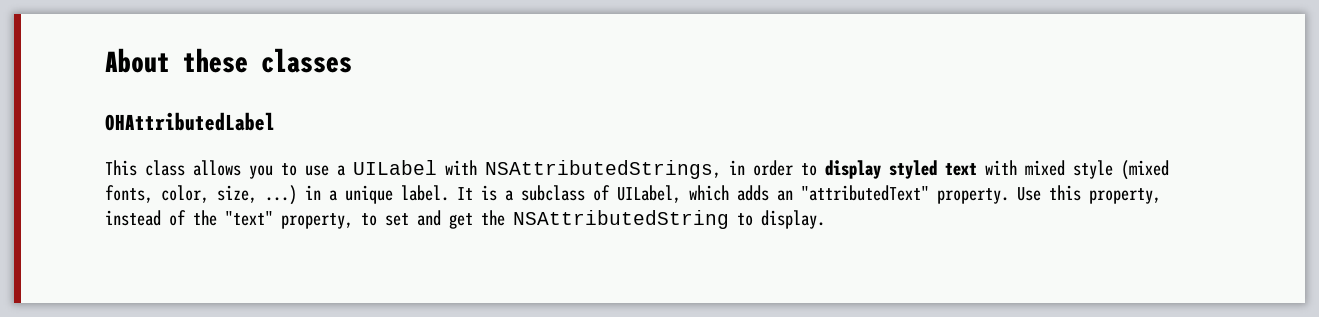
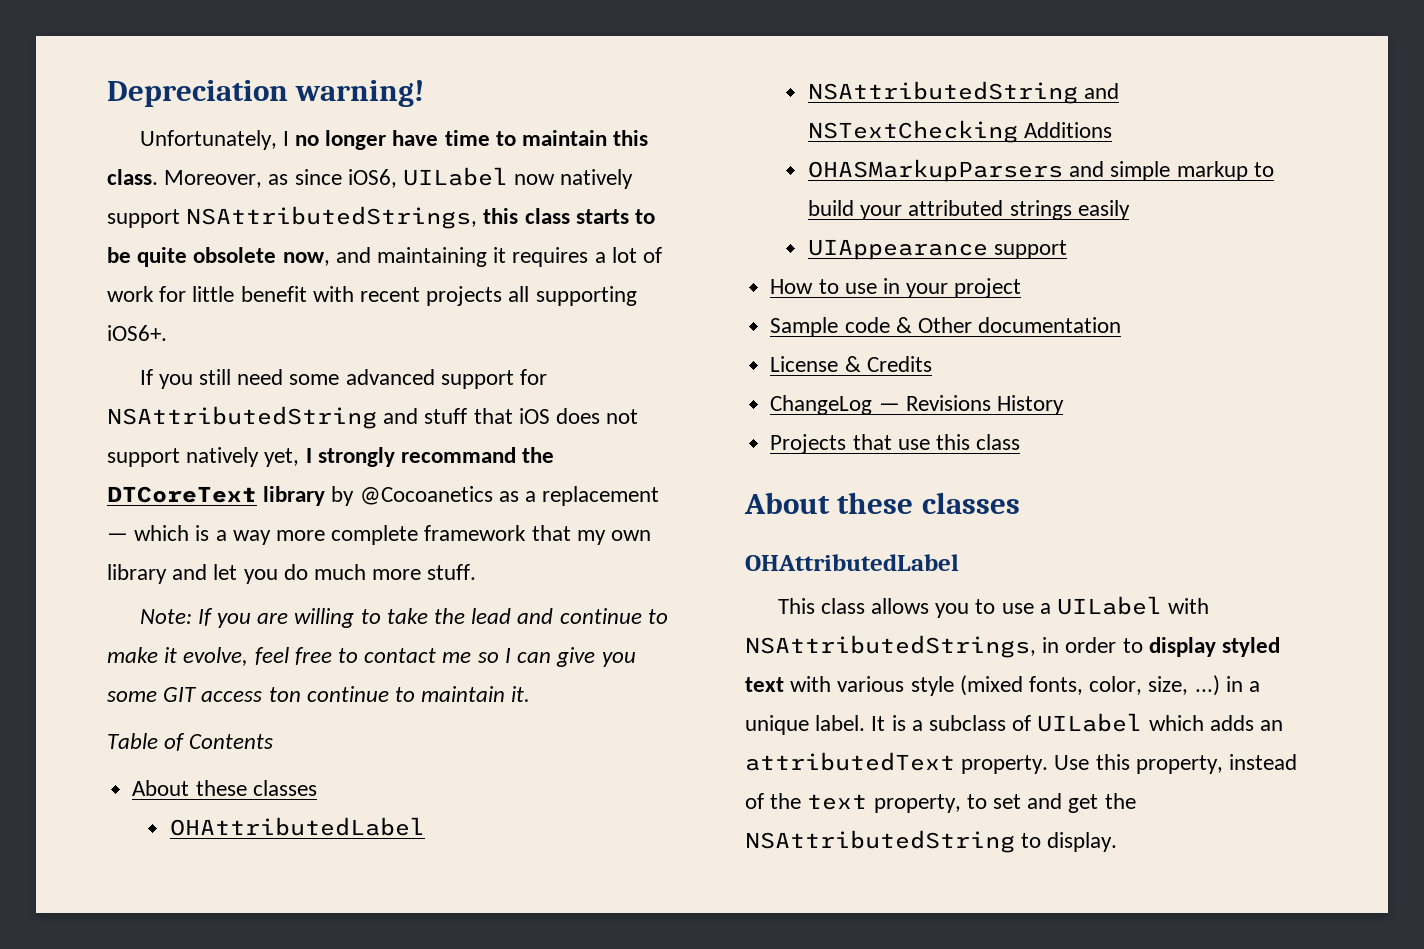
+ Depreciation warning!
+ Unfortunately, I no longer have time to maintain this class. Moreover, as since iOS6, UILabel now natively support NSAttributedStrings, this class starts to be quite obsolete now, and maintaining it requires a lot of work for little benefit with recent projects all supporting iOS6+.
+ If you still need some advanced support for NSAttributedString and stuff that iOS does not support natively yet, I strongly recommand the DTCoreText library by @Cocoanetics as a replacement — which is a way more complete framework that my own library and let you do much more stuff.
+ Note: If you are willing to take the lead and continue to make it evolve, feel free to contact me so I can give you some GIT access ton continue to maintain it.
+ Table of Contents
+ About these classes
+ OHAttributedLabel
+ NSAttributedString and NSTextChecking Additions
+ OHASMarkupParsers and simple markup to build your attributed strings easily
+ UIAppearance support
+ How to use in your project
+ Sample code & Other documentation
+ License & Credits
+ ChangeLog — Revisions History
+ Projects that use this class
- This class allows you to use a UILabel with NSAttributedStrings, in order to display styled text with mixed style (mixed fonts, color, size, ...) in a unique label.
+ This class allows you to use a UILabel with NSAttributedStrings, in order to display styled text with various style (mixed fonts, color, size, ...) in a unique label.
- It is a subclass of UILabel, which adds an "attributedText" property.
+ It is a subclass of UILabel which adds an attributedText property.
- Use this property, instead of the "text" property, to set and get the NSAttributedString to display.
+ Use this property, instead of the text property, to set and get the NSAttributedString to display.

